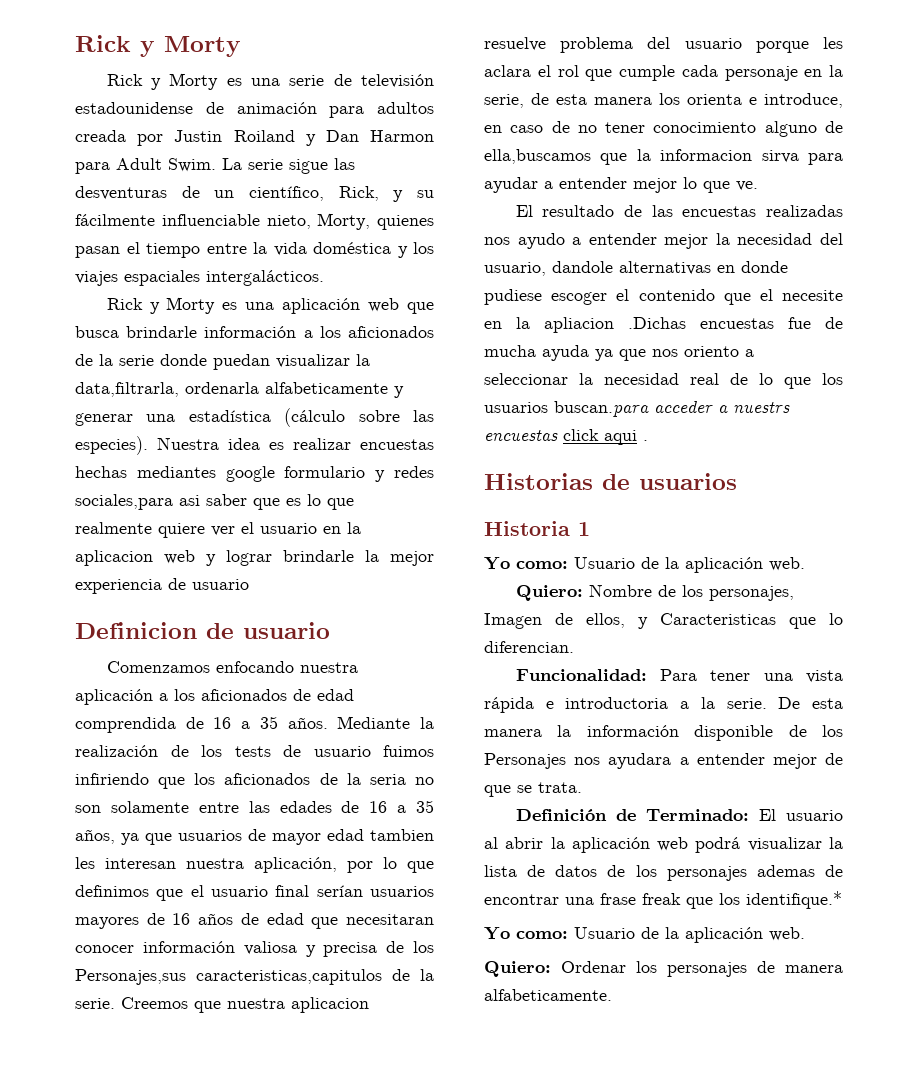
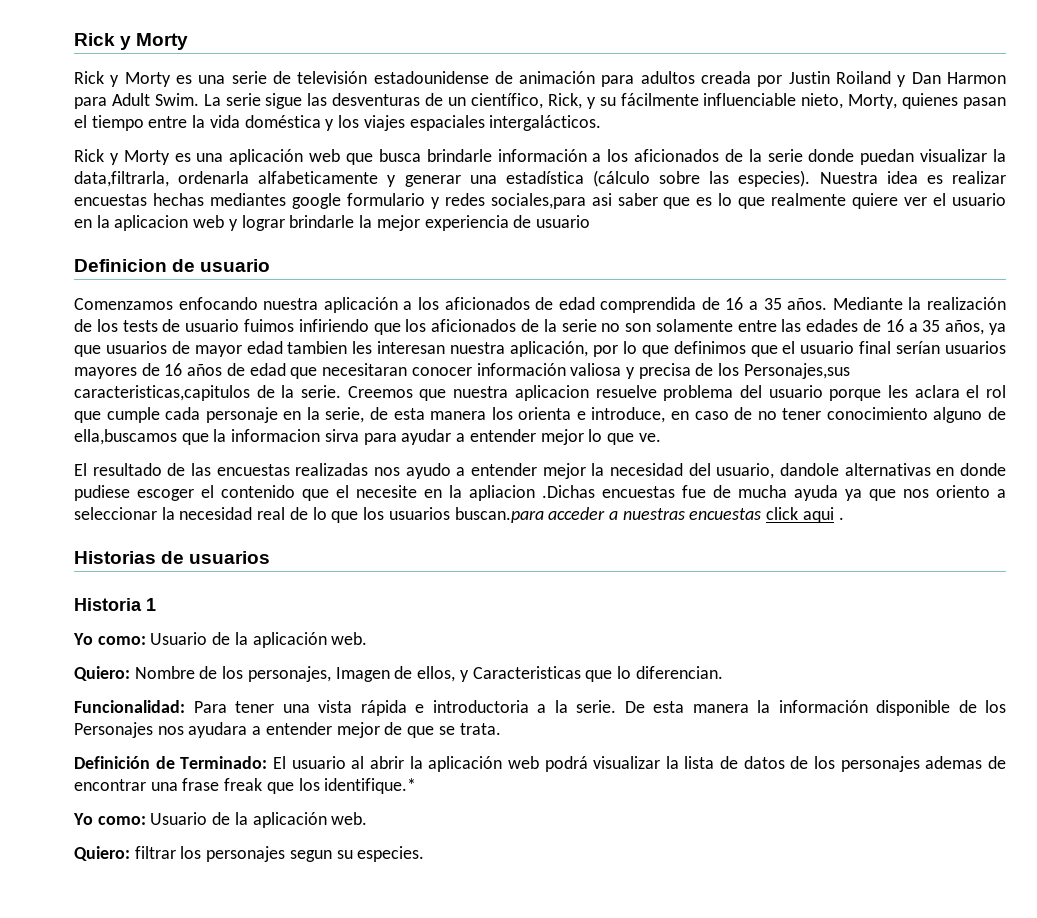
- Mediante la realización de los tests de usuario fuimos infiriendo que los aficionados de la seria no son solamente entre las edades de 16 a 35 años, ya que usuarios de mayor edad tambien les interesan nuestra aplicación, por lo que definimos que el usuario final serían usuarios mayores de 16 años de edad que necesitaran conocer información valiosa y precisa de los Personajes,sus caracteristicas,capitulos de la serie.
+ Mediante la realización de los tests de usuario fuimos infiriendo que los aficionados de la serie no son solamente entre las edades de 16 a 35 años, ya que usuarios de mayor edad tambien les interesan nuestra aplicación, por lo que definimos que el usuario final serían usuarios mayores de 16 años de edad que necesitaran conocer información valiosa y precisa de los Personajes,sus caracteristicas,capitulos de la serie.
- El resultado de las encuestas realizadas nos ayudo a entender mejor la necesidad del usuario, dandole alternativas en donde pudiese escoger el contenido que el necesite en la apliacion .Dichas encuestas fue de mucha ayuda ya que nos oriento a seleccionar la necesidad real de lo que los usuarios buscan.para acceder a nuestrs encuestas click aqui .
+ El resultado de las encuestas realizadas nos ayudo a entender mejor la necesidad del usuario, dandole alternativas en donde pudiese escoger el contenido que el necesite en la apliacion .Dichas encuestas fue de mucha ayuda ya que nos oriento a seleccionar la necesidad real de lo que los usuarios buscan.para acceder a nuestras encuestas click aqui .
- Quiero: Ordenar los personajes de manera alfabeticamente.
+ Quiero: filtrar los personajes segun su especies.

